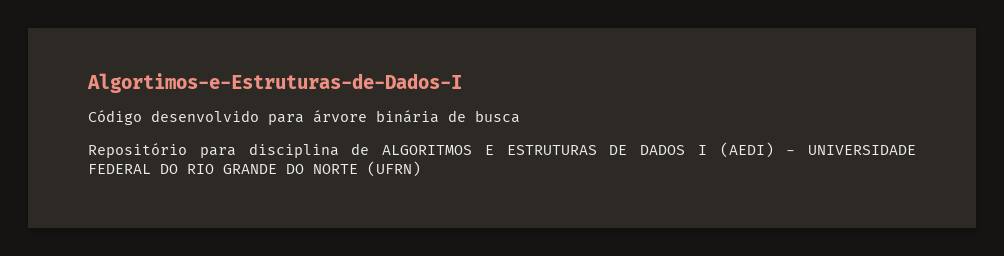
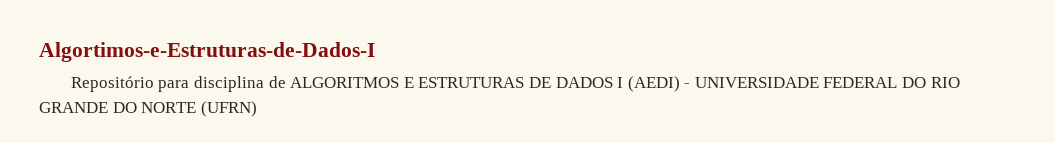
- Código desenvolvido para árvore binária de busca

